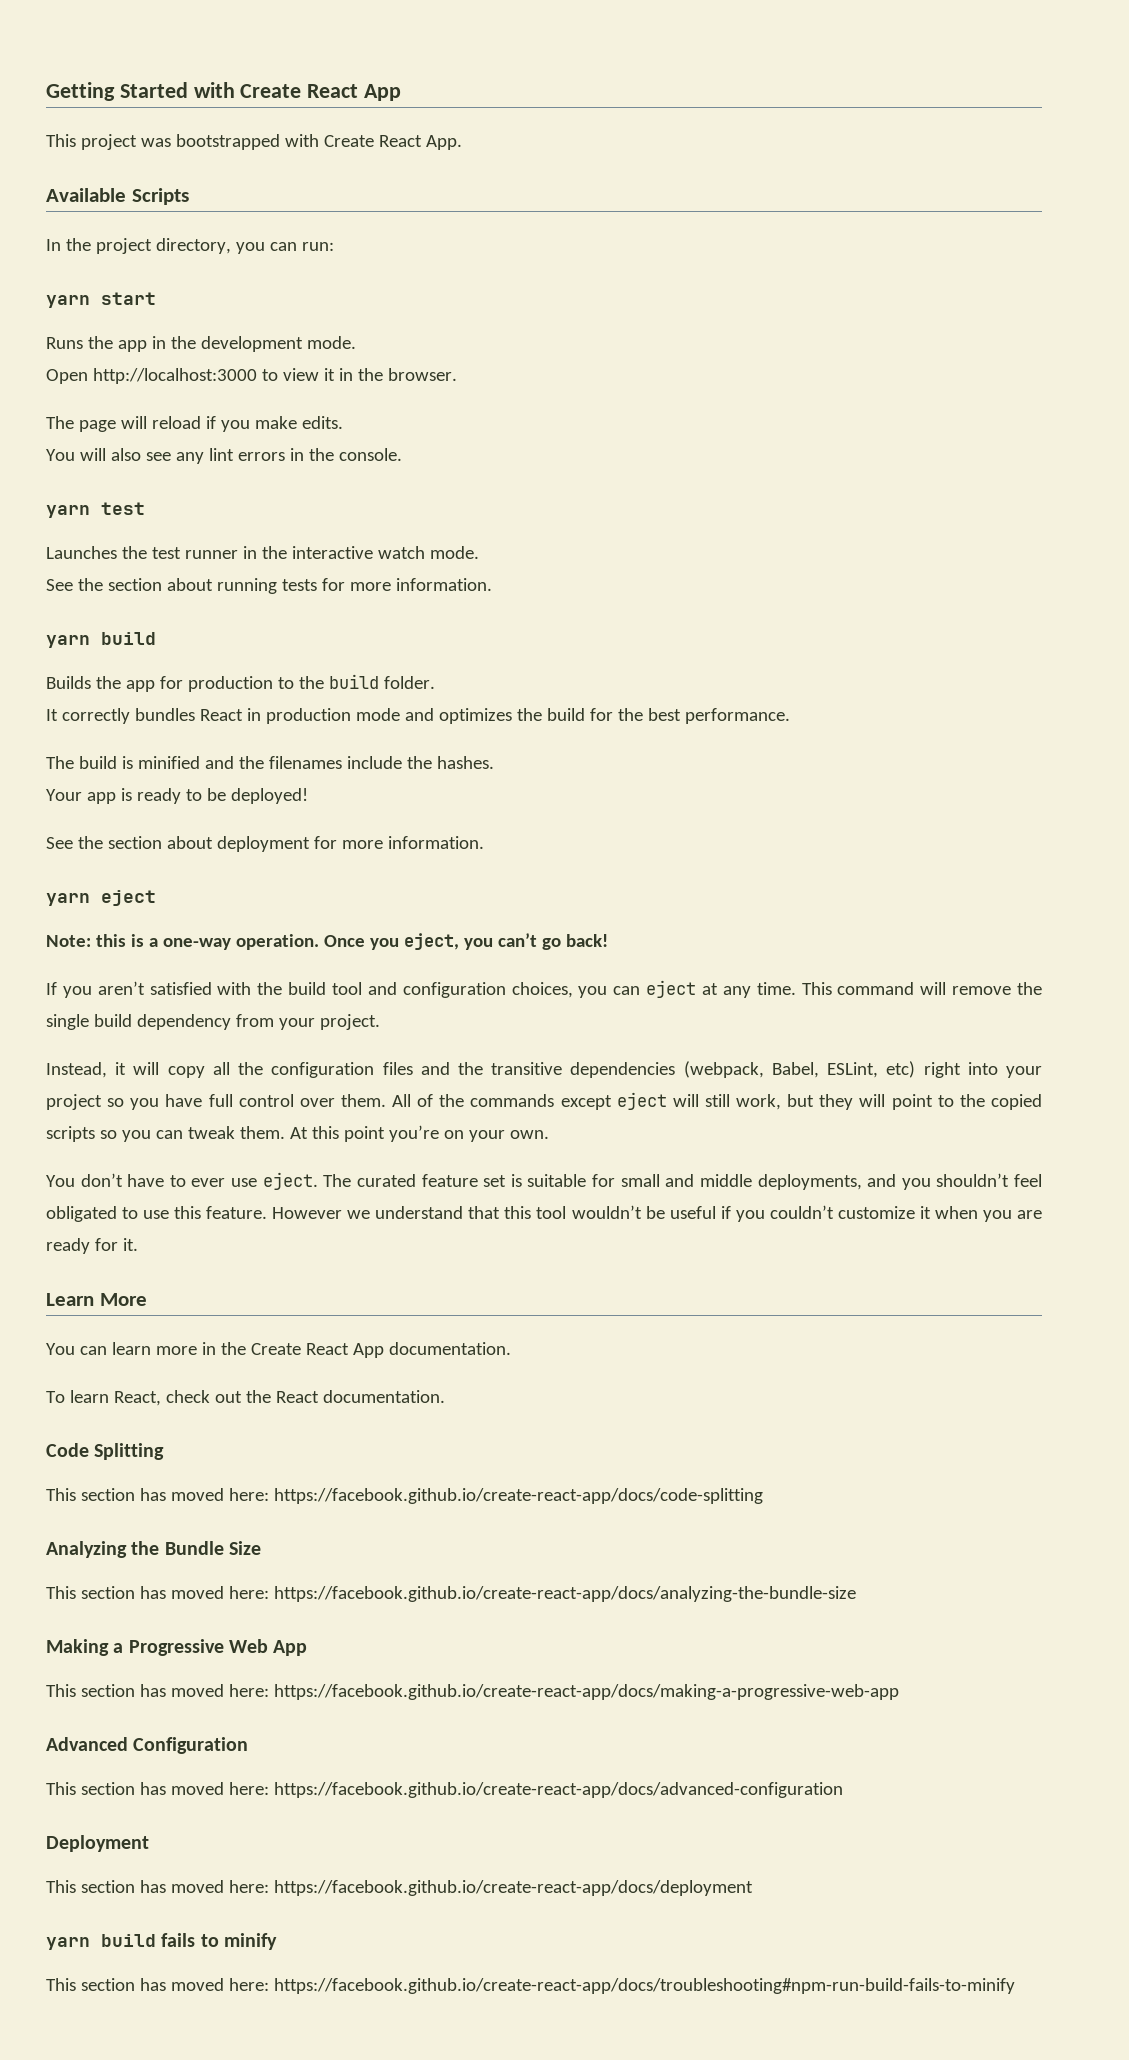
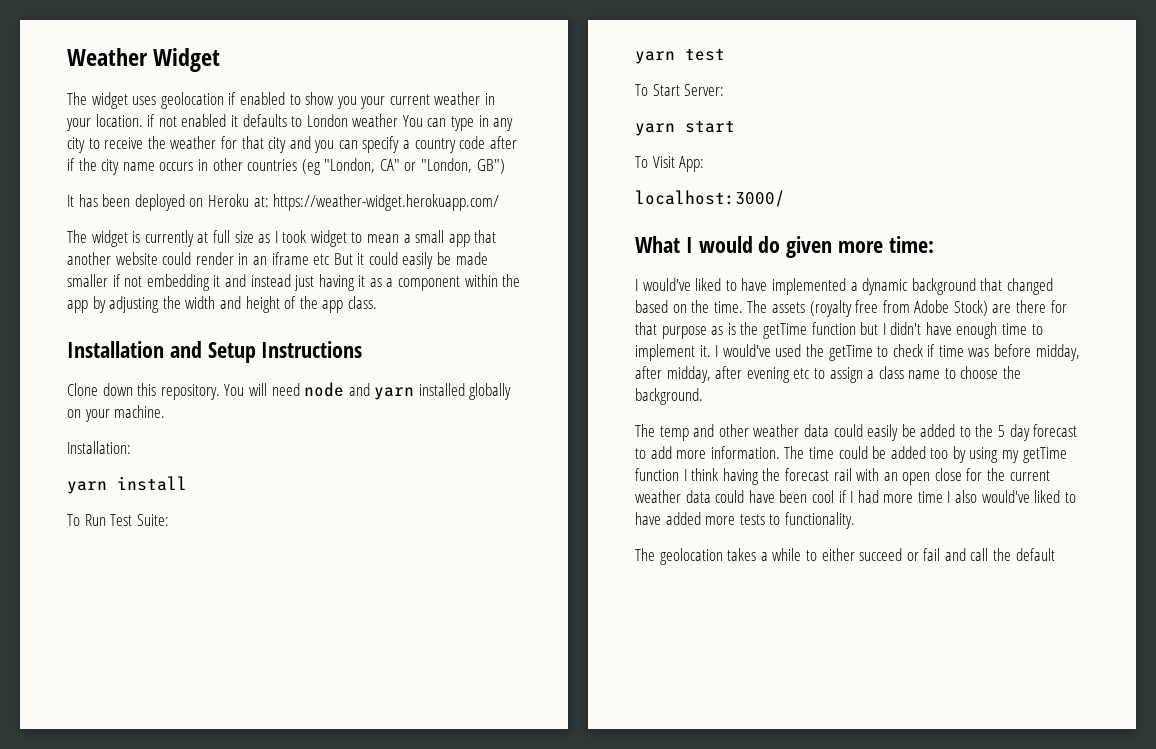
- Getting Started with Create React App
- This project was bootstrapped with Create React App.
- Available Scripts
- In the project directory, you can run:
+ Weather Widget
+ The widget uses geolocation if enabled to show you your current weather in your location. if not enabled it defaults to London weather You can type in any city to receive the weather for that city and you can specify a country code after if the city name occurs in other countries (eg "London, CA" or "London, GB")
+ It has been deployed on Heroku at: https://weather-widget.herokuapp.com/
+ The widget is currently at full size as I took widget to mean a small app that another website could render in an iframe etc But it could easily be made smaller if not embedding it and instead just having it as a component within the app by adjusting the width and height of the app class.
+ Installation and Setup Instructions
+ Clone down this repository. You will need node and yarn installed globally on your machine.
+ Installation:
+ yarn install
+ To Run Test Suite:
+ yarn test
+ To Start Server:
  yarn start
- Runs the app in the development mode.
- Open http://localhost:3000 to view it in the browser.
- The page will reload if you make edits.
- You will also see any lint errors in the console.
- yarn test
- Launches the test runner in the interactive watch mode.
- See the section about running tests for more information.
- yarn build
- Builds the app for production to the build folder.
- It correctly bundles React in production mode and optimizes the build for the best performance.
- The build is minified and the filenames include the hashes.
- Your app is ready to be deployed!
- See the section about deployment for more information.
- yarn eject
- Note: this is a one-way operation. Once you eject, you can’t go back!
- If you aren’t satisfied with the build tool and configuration choices, you can eject at any time. This command will remove the single build dependency from your project.
- Instead, it will copy all the configuration files and the transitive dependencies (webpack, Babel, ESLint, etc) right into your project so you have full control over them. All of the commands except eject will still work, but they will point to the copied scripts so you can tweak them. At this point you’re on your own.
- You don’t have to ever use eject. The curated feature set is suitable for small and middle deployments, and you shouldn’t feel obligated to use this feature. However we understand that this tool wouldn’t be useful if you couldn’t customize it when you are ready for it.
- Learn More
- You can learn more in the Create React App documentation.
- To learn React, check out the React documentation.
- Code Splitting
- This section has moved here: https://facebook.github.io/create-react-app/docs/code-splitting
- Analyzing the Bundle Size
- This section has moved here: https://facebook.github.io/create-react-app/docs/analyzing-the-bundle-size
- Making a Progressive Web App
- This section has moved here: https://facebook.github.io/create-react-app/docs/making-a-progressive-web-app
- Advanced Configuration
- This section has moved here: https://facebook.github.io/create-react-app/docs/advanced-configuration
- Deployment
- This section has moved here: https://facebook.github.io/create-react-app/docs/deployment
- yarn build fails to minify
- This section has moved here: https://facebook.github.io/create-react-app/docs/troubleshooting#npm-run-build-fails-to-minify
+ To Visit App:
+ localhost:3000/
+ What I would do given more time:
+ I would've liked to have implemented a dynamic background that changed based on the time. The assets (royalty free from Adobe Stock) are there for that purpose as is the getTime function but I didn't have enough time to implement it. I would've used the getTime to check if time was before midday, after midday, after evening etc to assign a class name to choose the background.
+ The temp and other weather data could easily be added to the 5 day forecast to add more information. The time could be added too by using my getTime function I think having the forecast rail with an open close for the current weather data could have been cool if I had more time I also would've liked to have added more tests to functionality.
+ The geolocation takes a while to either succeed or fail and call the default

